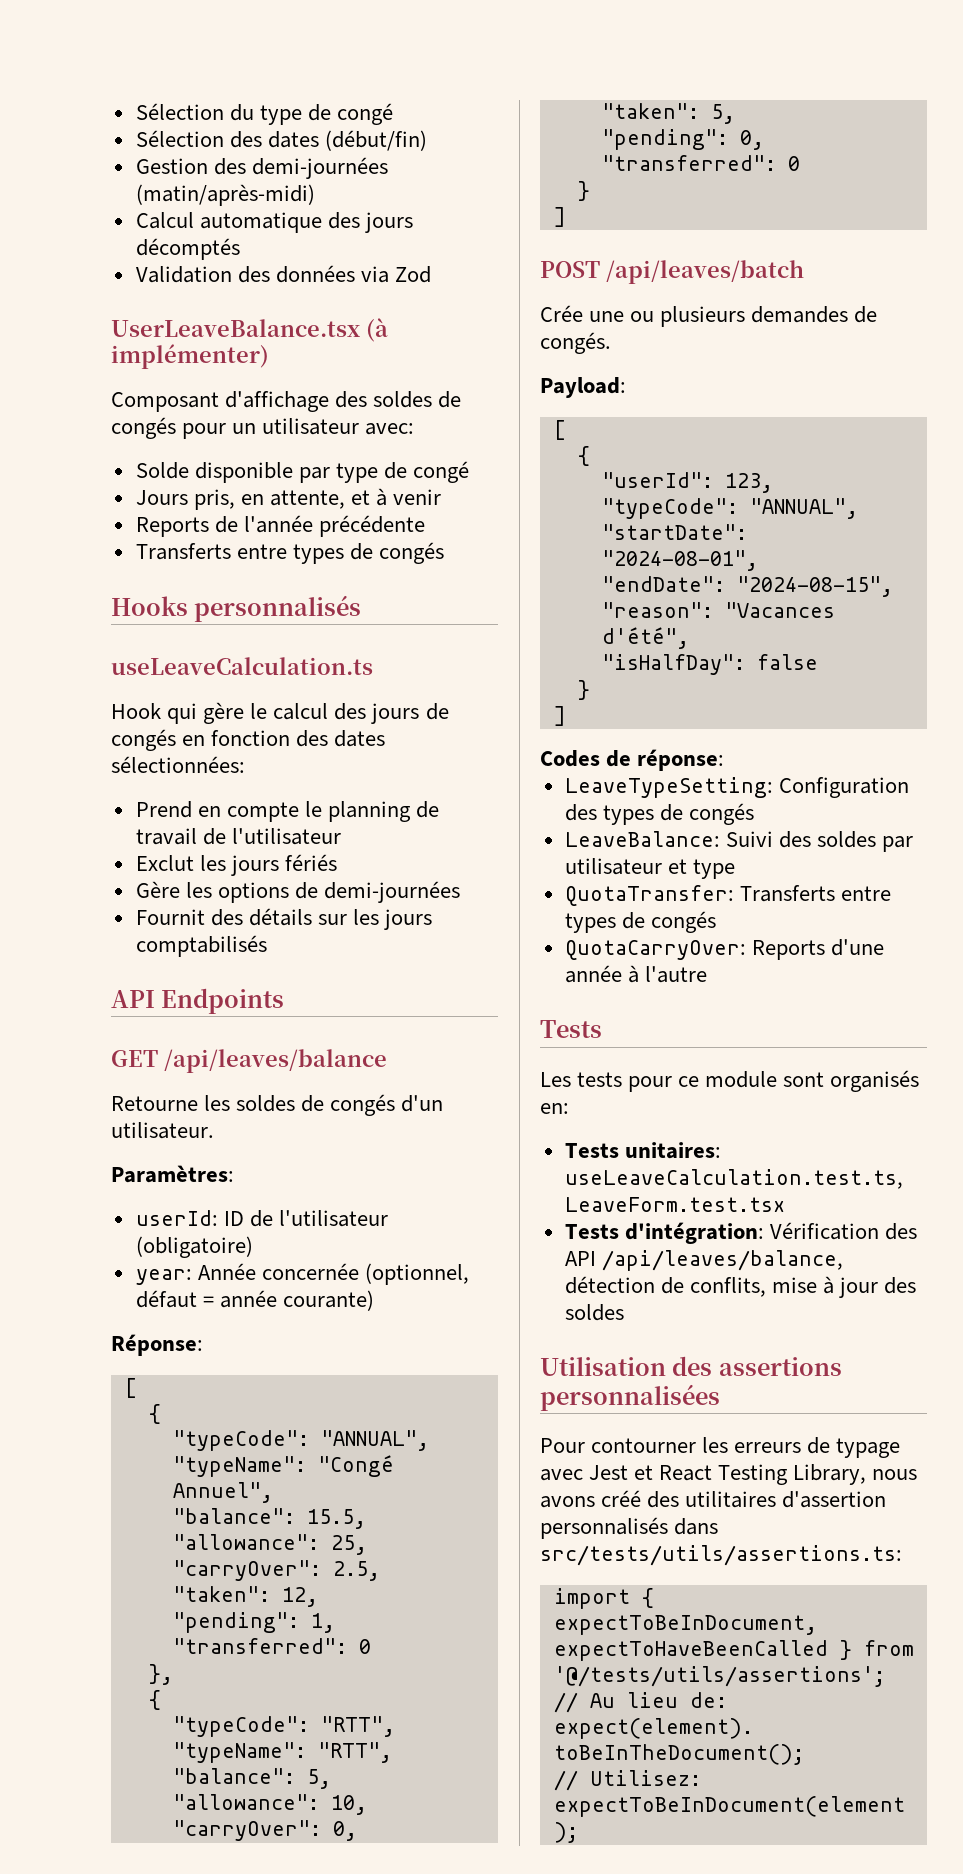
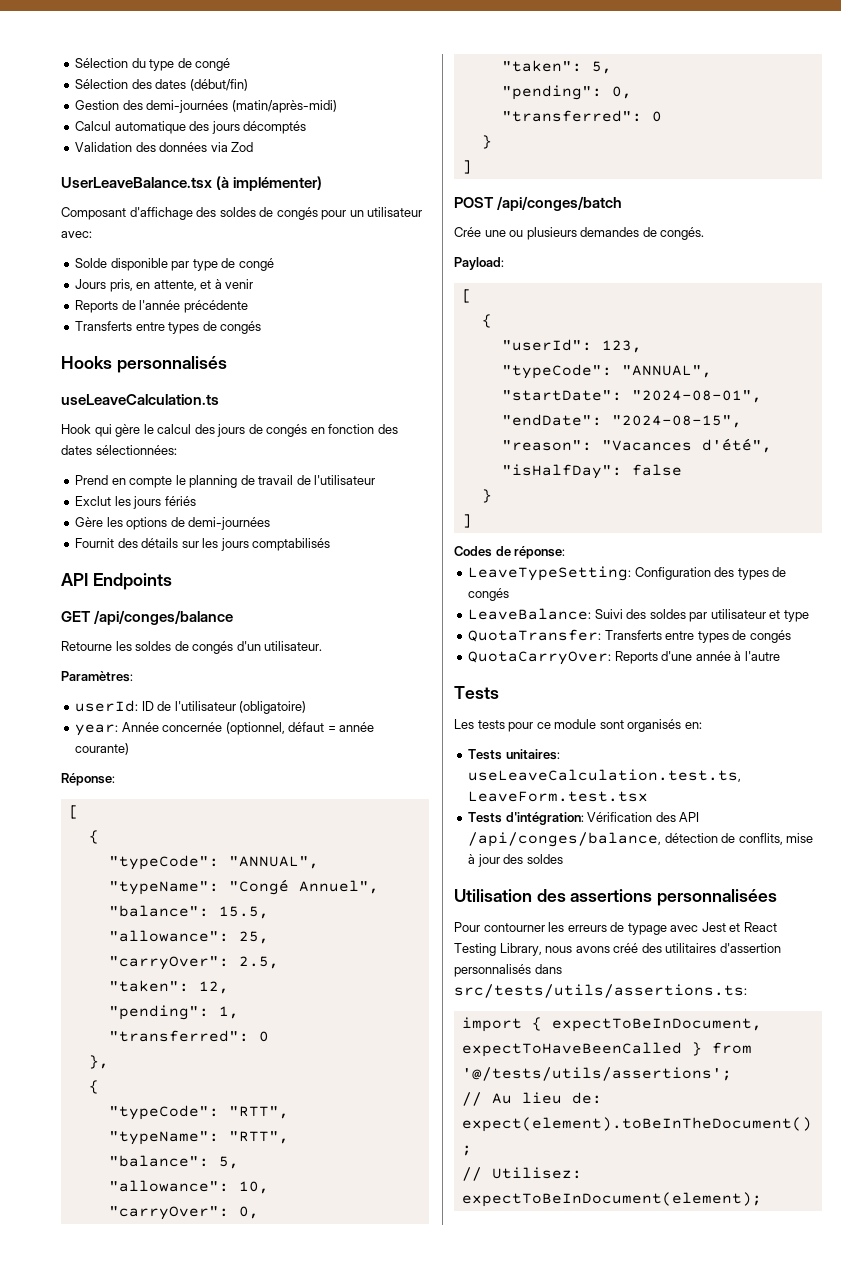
- GET /api/leaves/balance
+ GET /api/conges/balance
- POST /api/leaves/batch
+ POST /api/conges/batch
- Tests d'intégration: Vérification des API /api/leaves/balance, détection de conflits, mise à jour des soldes
+ Tests d'intégration: Vérification des API /api/conges/balance, détection de conflits, mise à jour des soldes

